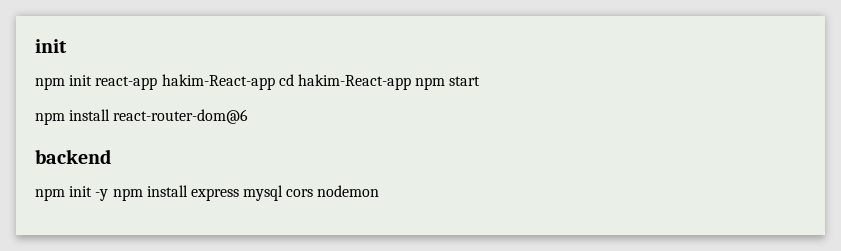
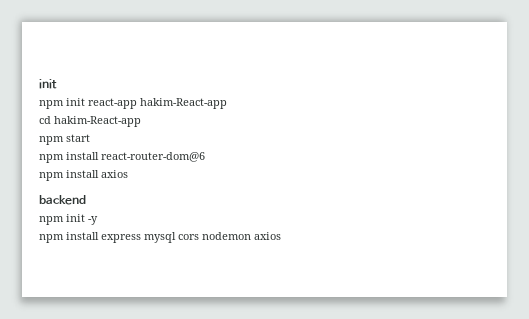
- npm init react-app hakim-React-app cd hakim-React-app npm start
+ npm init react-app hakim-React-app
+ cd hakim-React-app
+ npm start
+ npm install axios
- npm init -y npm install express mysql cors nodemon
+ npm init -y
+ npm install express mysql cors nodemon axios

